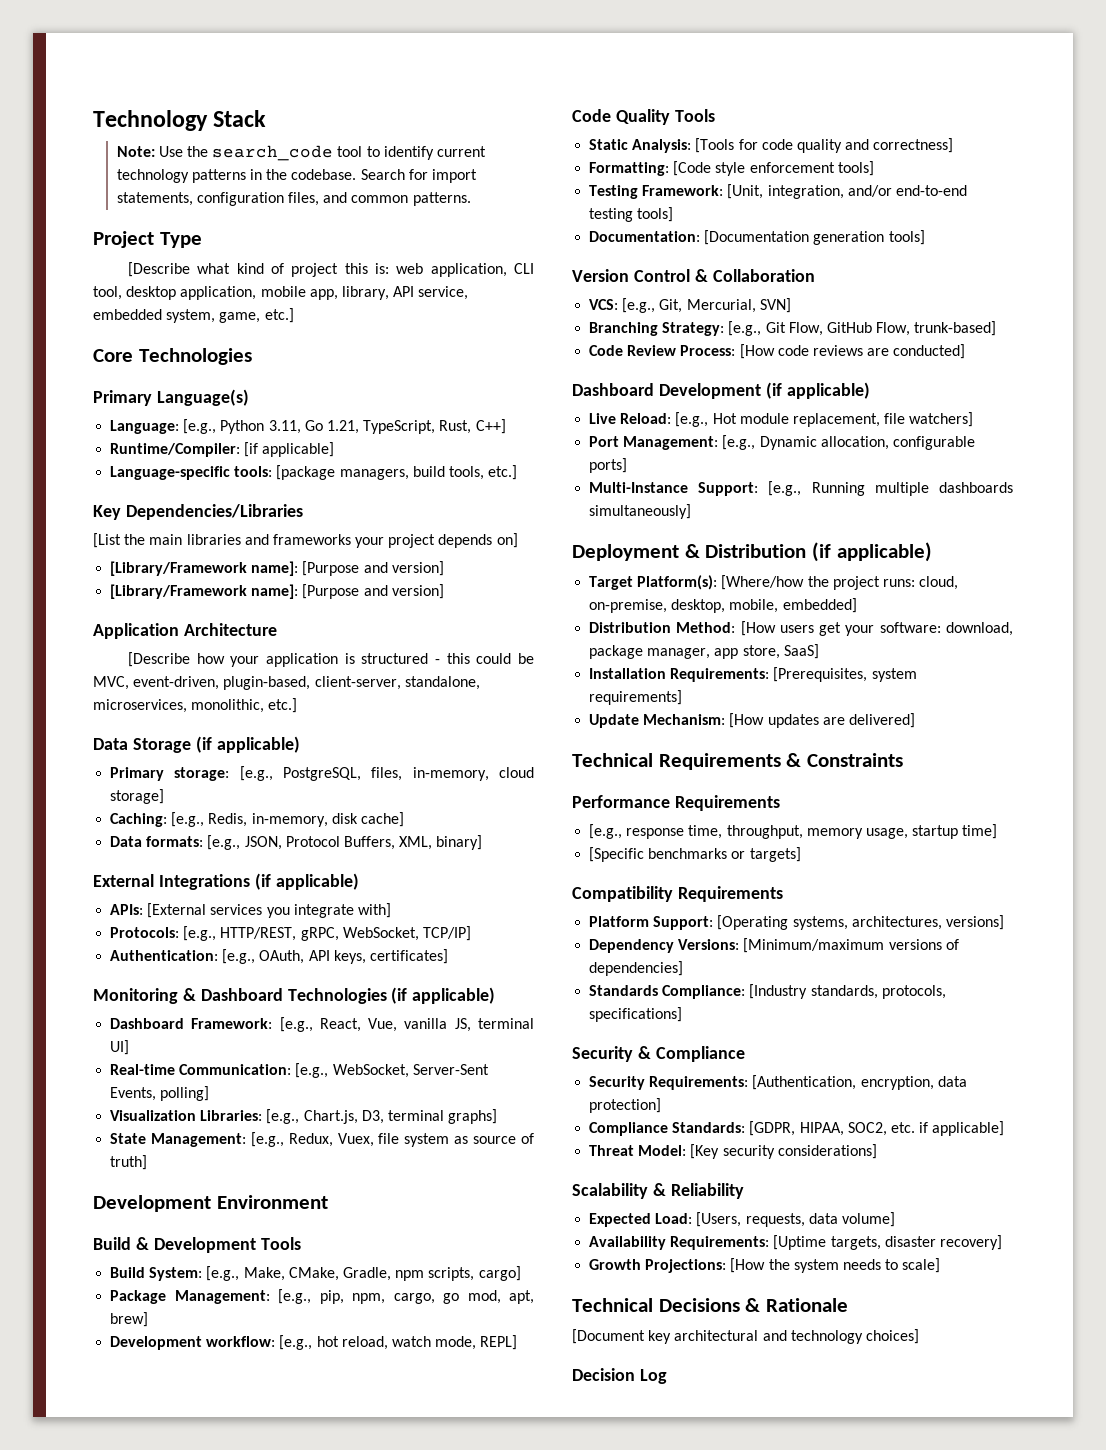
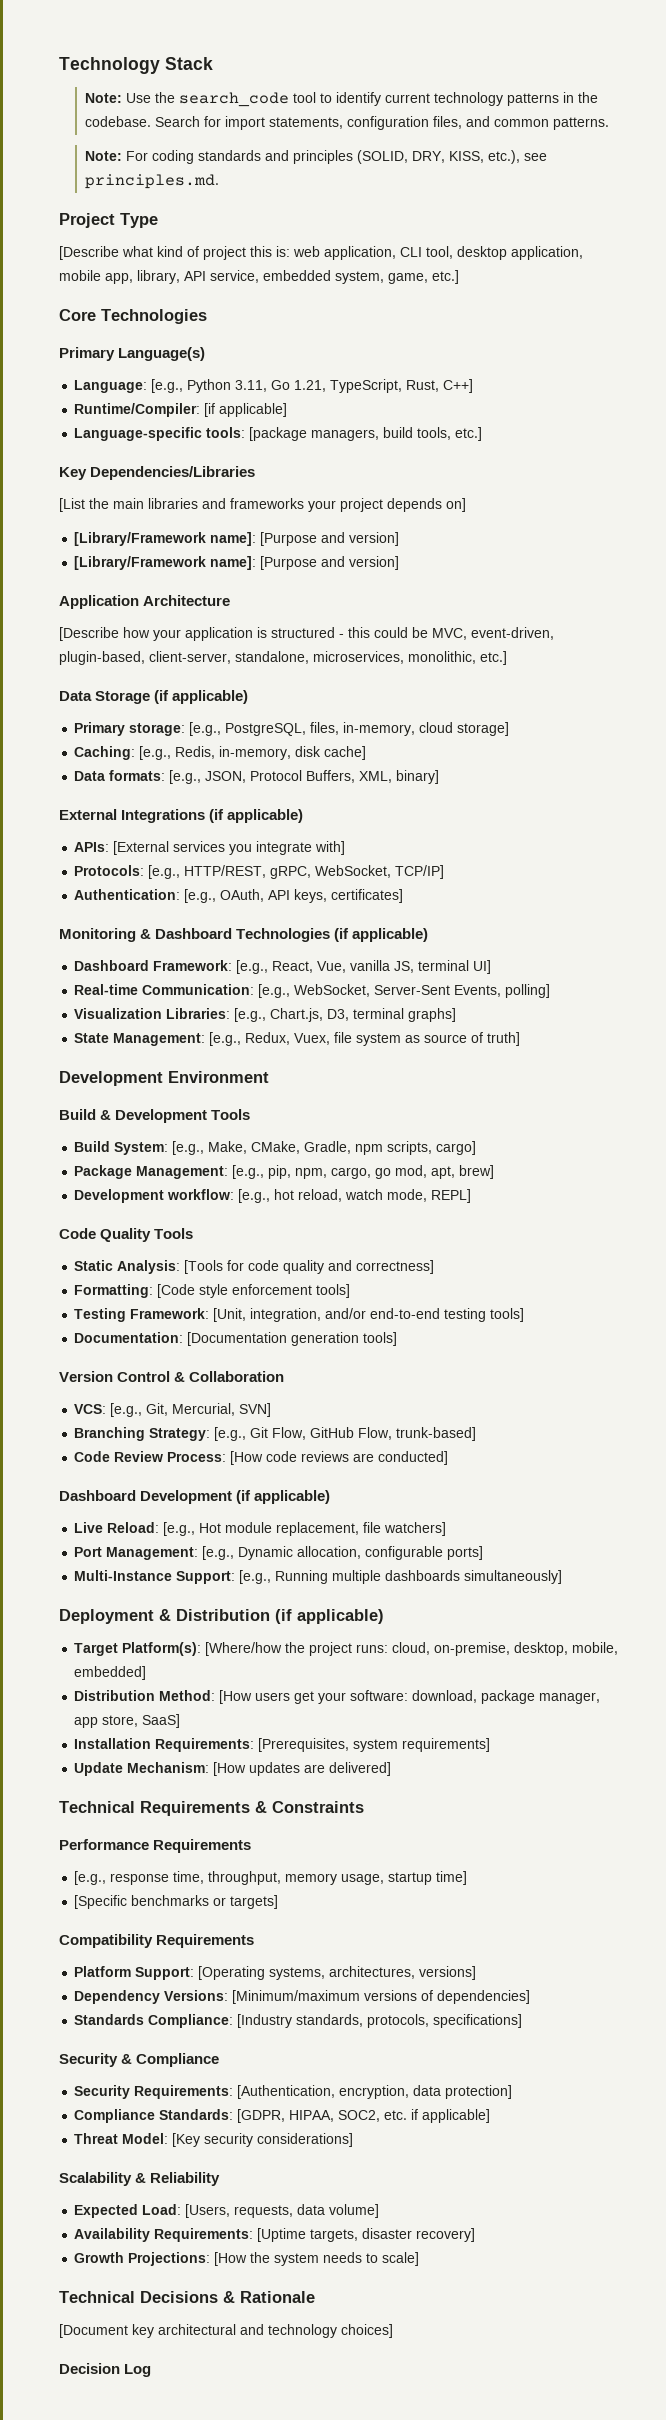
+ Note: For coding standards and principles (SOLID, DRY, KISS, etc.), see principles.md.

